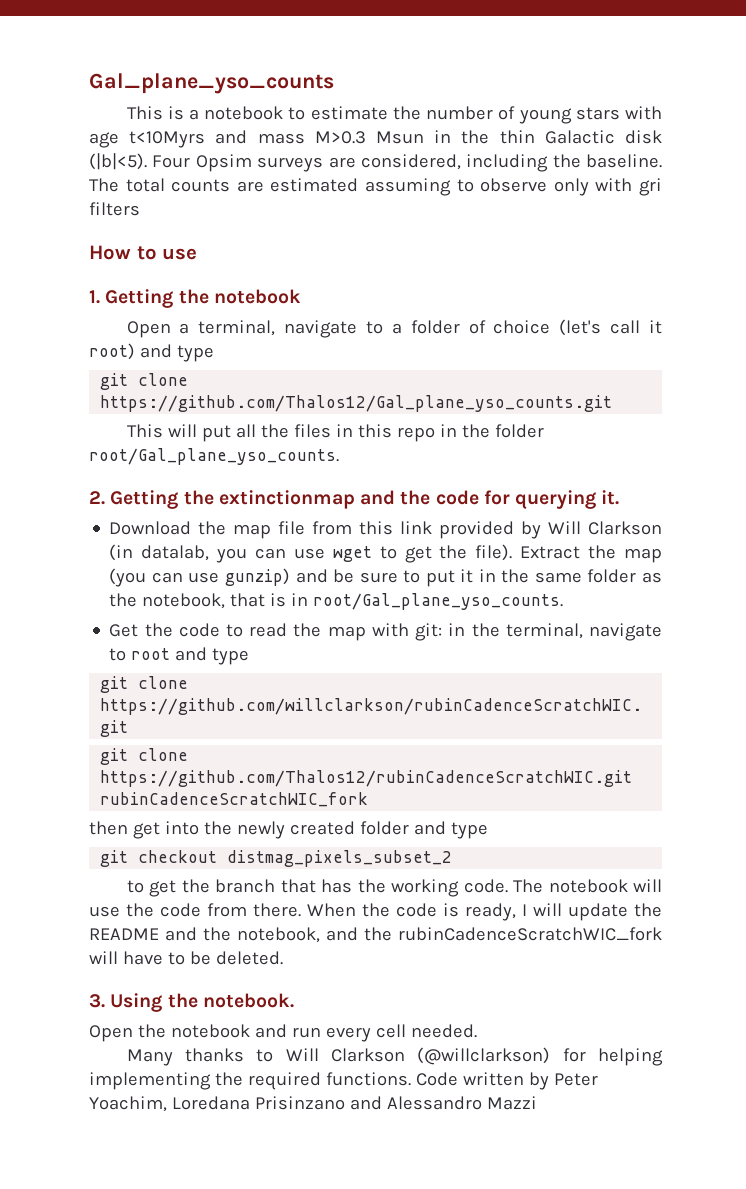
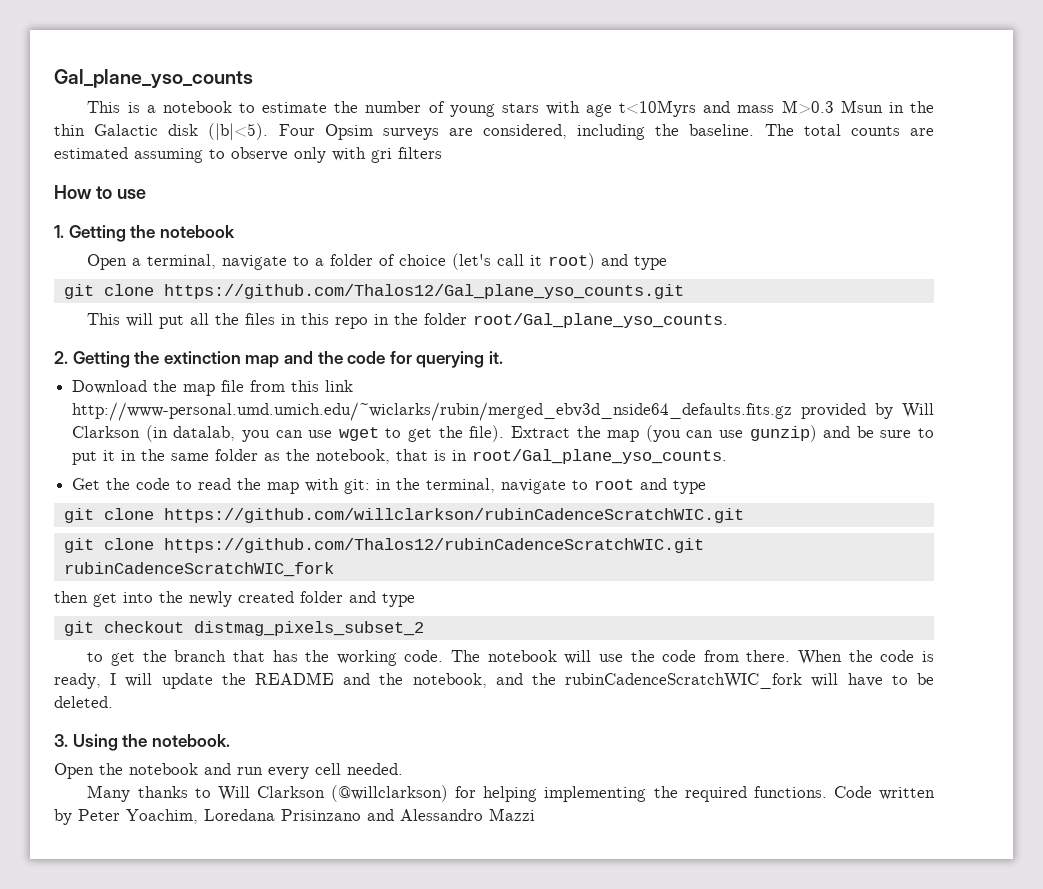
- 2. Getting the extinctionmap and the code for querying it.
+ 2. Getting the extinction map and the code for querying it.
- Download the map file from this link provided by Will Clarkson (in datalab, you can use wget to get the file).
+ Download the map file from this link http://www-personal.umd.umich.edu/~wiclarks/rubin/merged_ebv3d_nside64_defaults.fits.gz provided by Will Clarkson (in datalab, you can use wget to get the file).

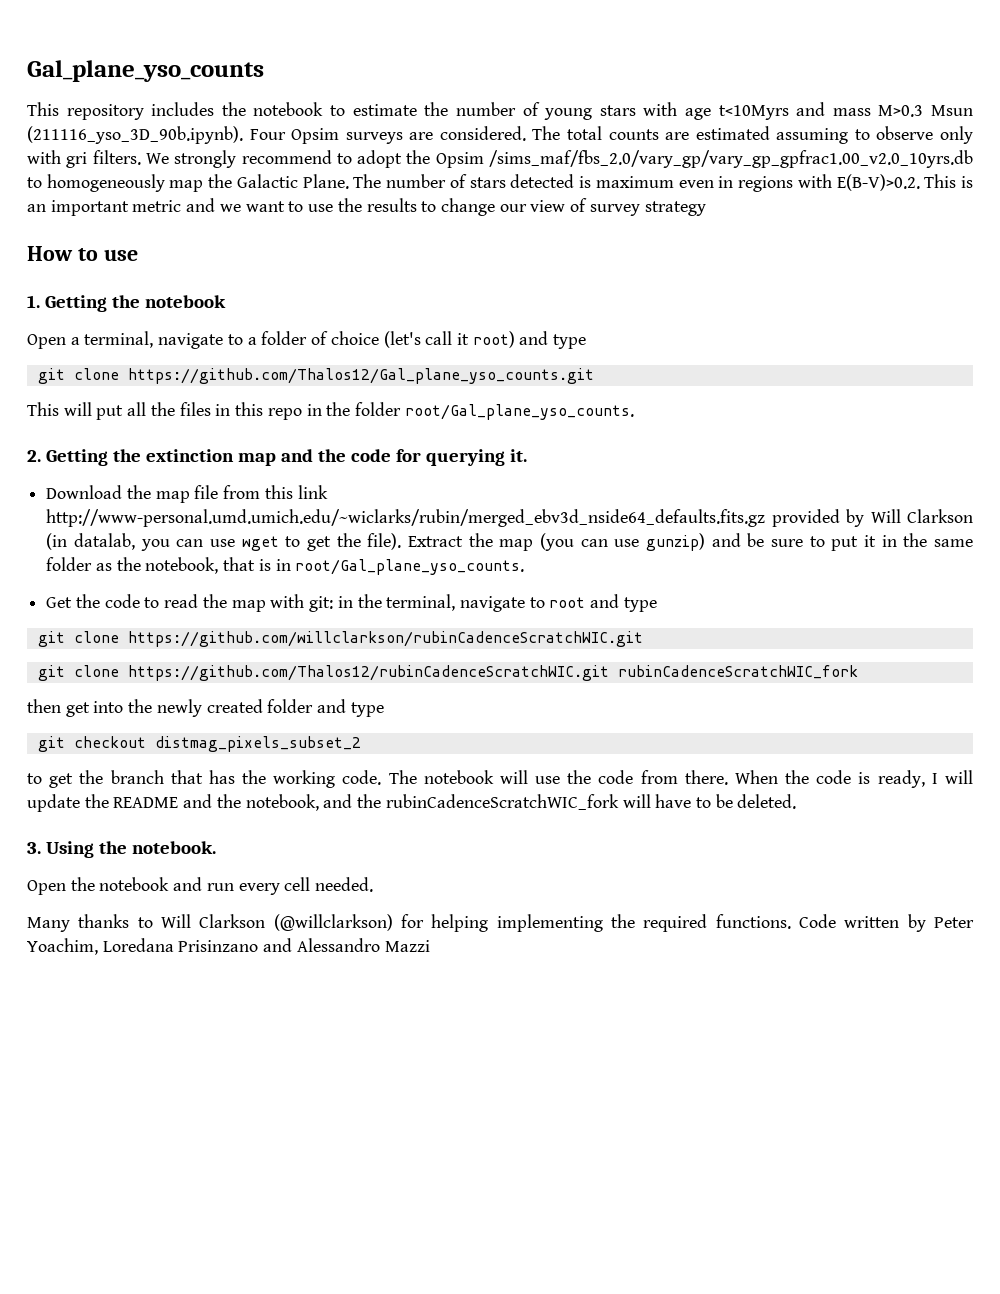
- This is a notebook to estimate the number of young stars with age t<10Myrs and mass M>0.3 Msun in the thin Galactic disk (|b|<5). Four Opsim surveys are considered, including the baseline.
+ This repository includes the notebook to estimate the number of young stars with age t<10Myrs and mass M>0.3 Msun (211116_yso_3D_90b.ipynb). Four Opsim surveys are considered.
- The total counts are estimated assuming to observe only with gri filters
+ The total counts are estimated assuming to observe only with gri filters. We strongly recommend to adopt the Opsim /sims_maf/fbs_2.0/vary_gp/vary_gp_gpfrac1.00_v2.0_10yrs.db to homogeneously map the Galactic Plane. The number of stars detected is maximum even in regions with E(B-V)>0.2. This is an important metric and we want to use the results to change our view of survey strategy

